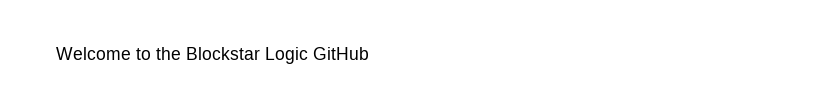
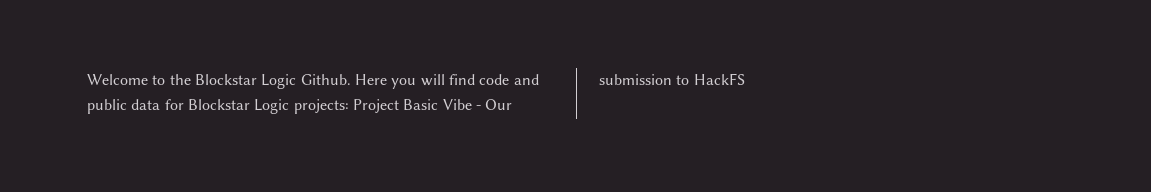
- Welcome to the Blockstar Logic GitHub
+ Welcome to the Blockstar Logic Github. Here you will find code and public data for Blockstar Logic projects: Project Basic Vibe - Our submission to HackFS

